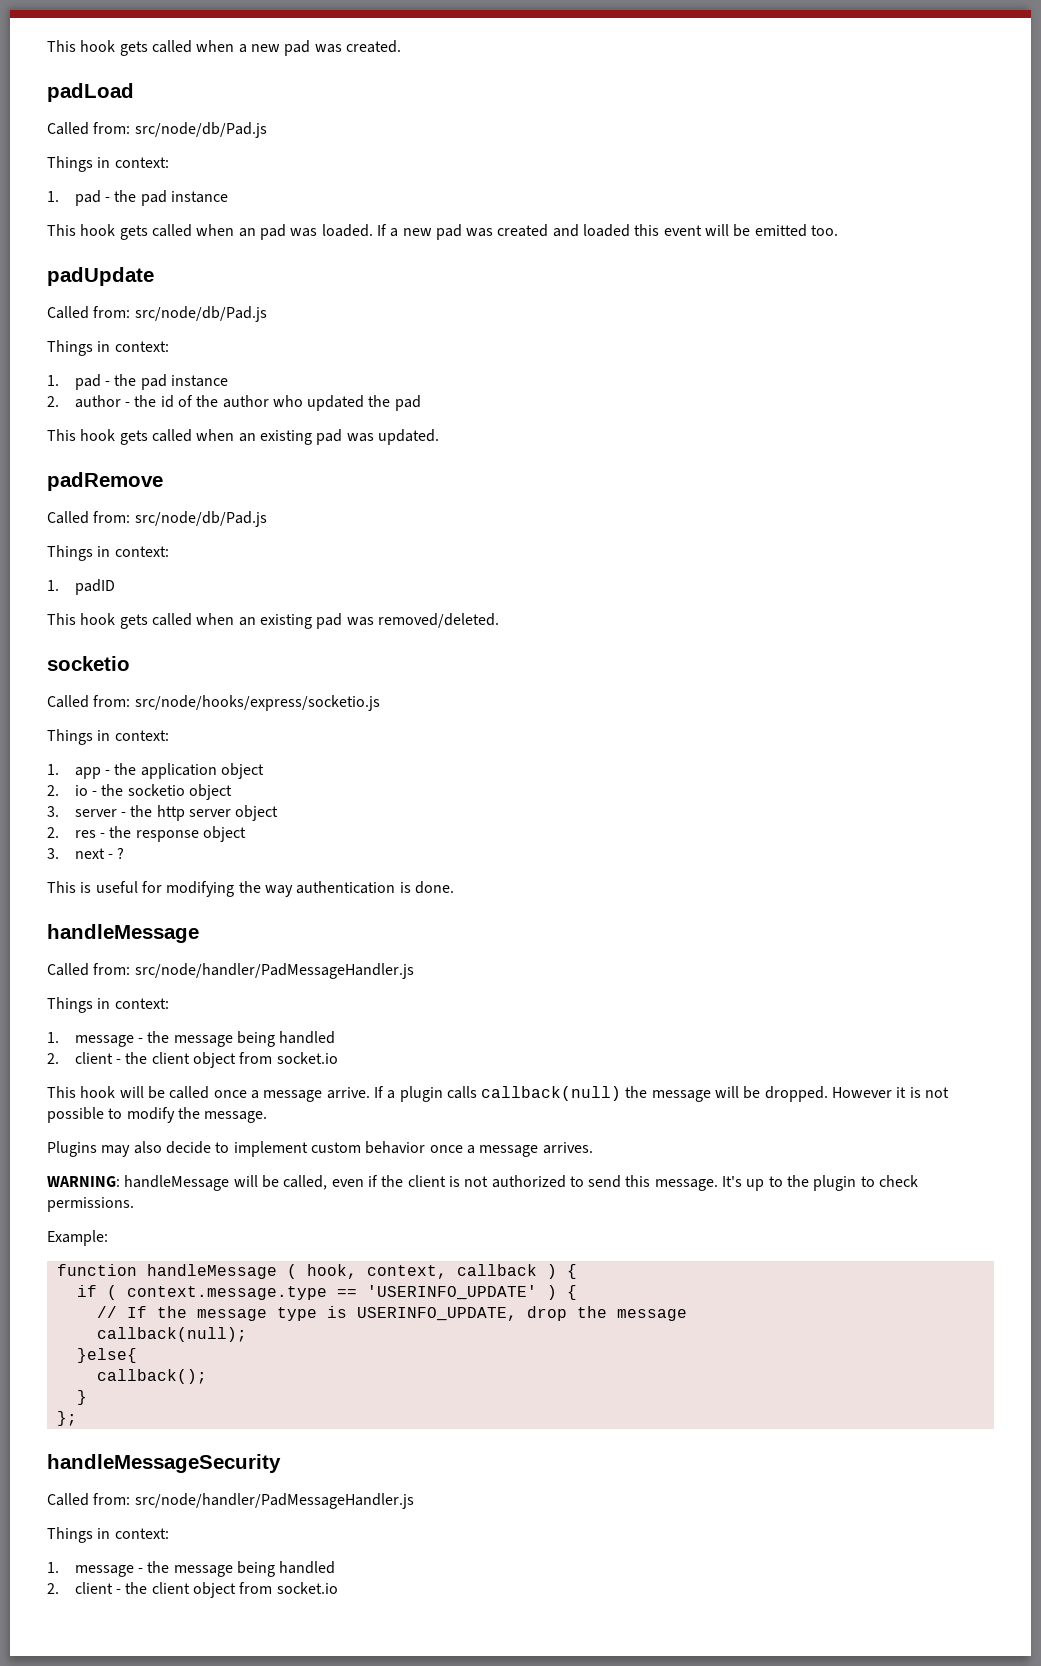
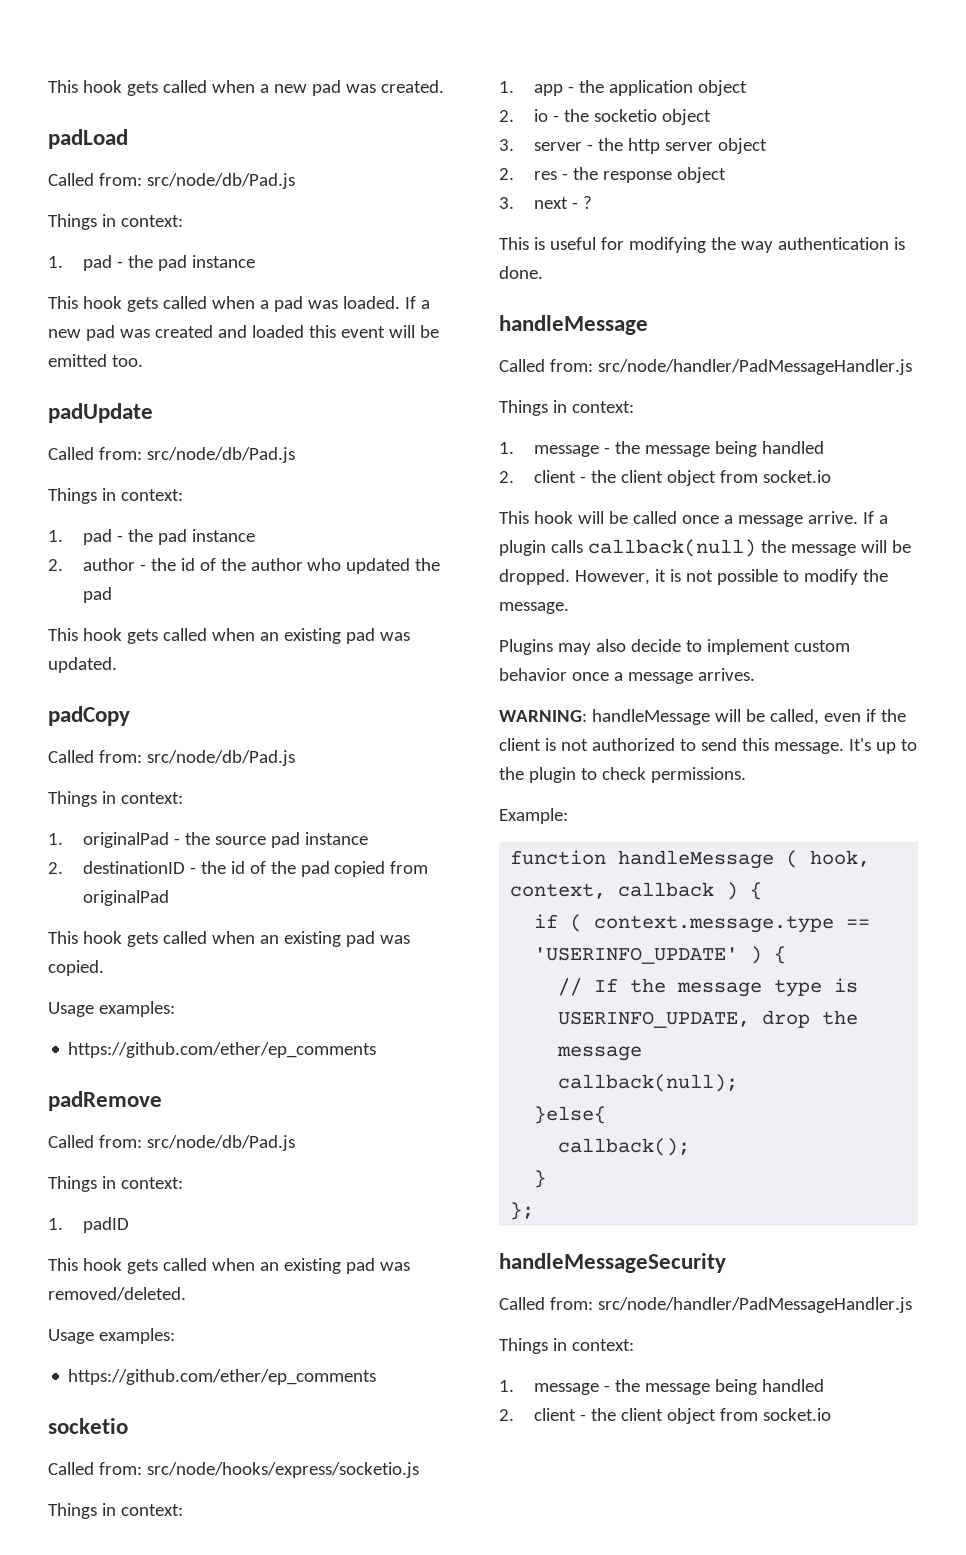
- This hook gets called when an pad was loaded.
+ This hook gets called when a pad was loaded.
+ padCopy
+ Called from: src/node/db/Pad.js
+ Things in context:
+ 1. originalPad - the source pad instance
+ 2. destinationID - the id of the pad copied from originalPad
+ This hook gets called when an existing pad was copied.
+ Usage examples:
+ https://github.com/ether/ep_comments
  This hook gets called when an existing pad was removed/deleted.
+ Usage examples:
+ https://github.com/ether/ep_comments
- However it is not possible to modify the message.
+ However, it is not possible to modify the message.

